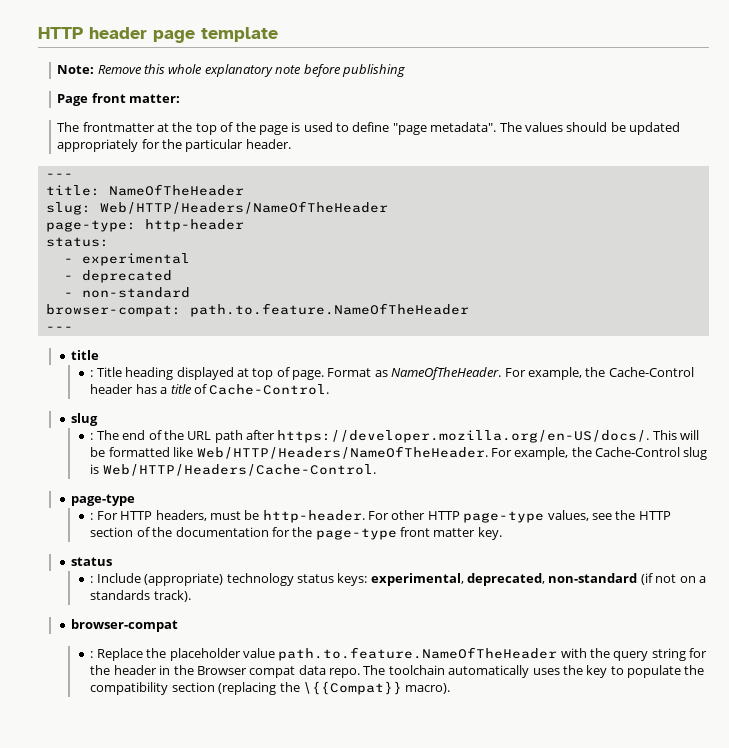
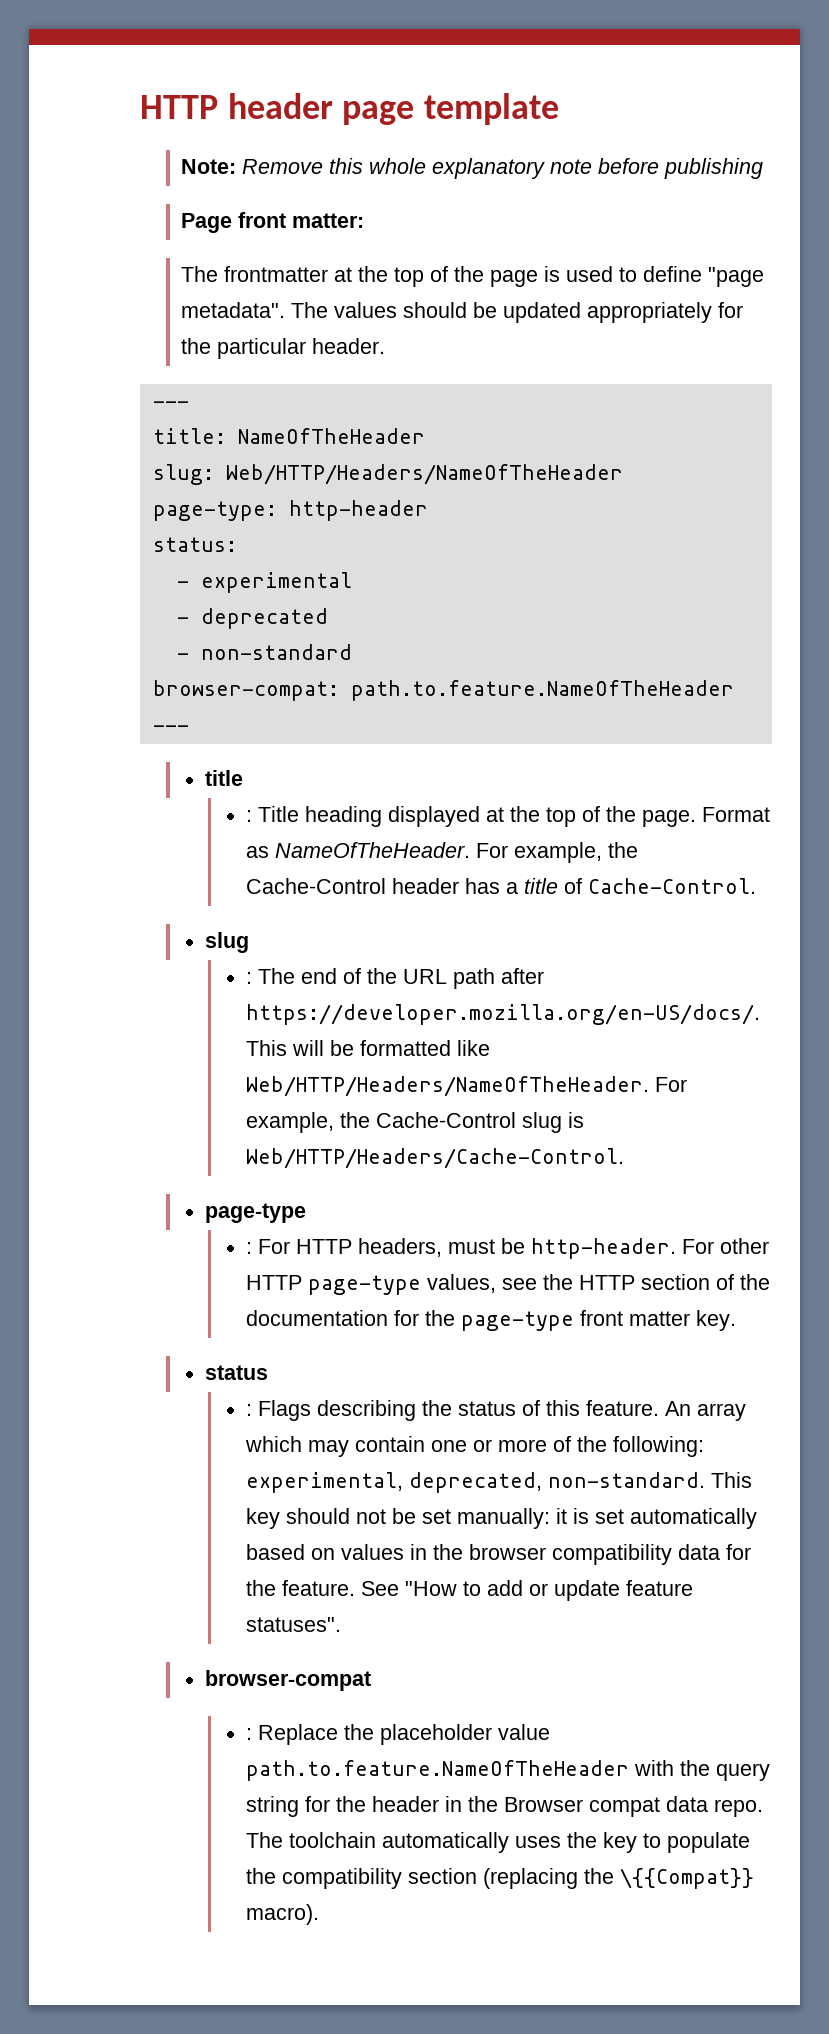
- : Title heading displayed at top of page.
+ : Title heading displayed at the top of the page.
- : Include (appropriate) technology status keys: experimental, deprecated, non-standard (if not on a standards track).
+ : Flags describing the status of this feature. An array which may contain one or more of the following: experimental, deprecated, non-standard. This key should not be set manually: it is set automatically based on values in the browser compatibility data for the feature. See "How to add or update feature statuses".

